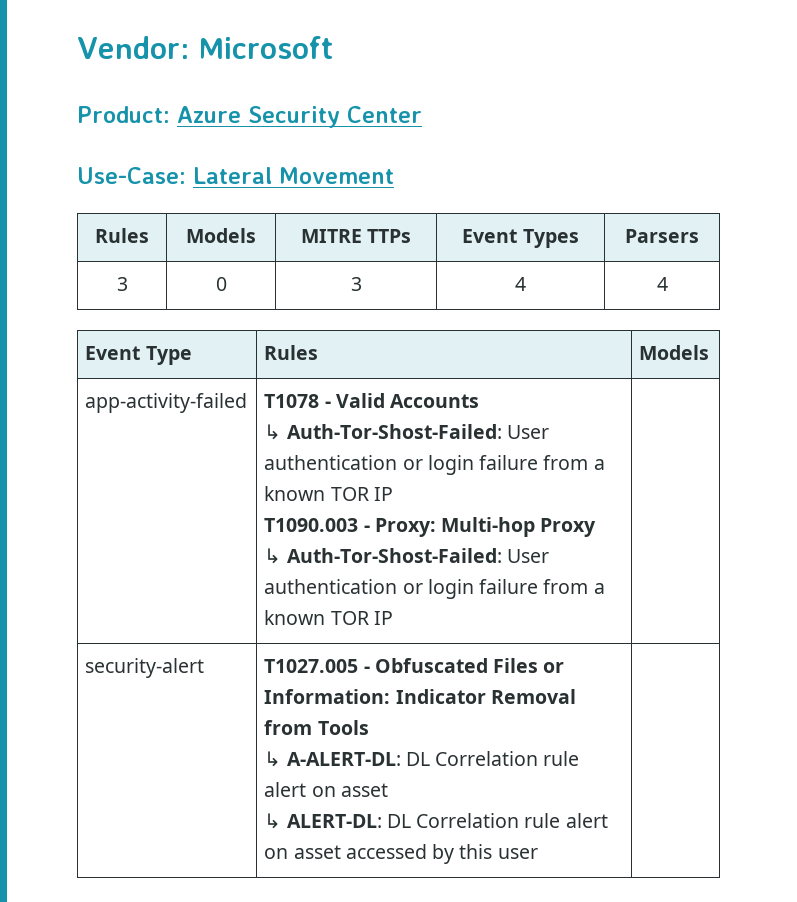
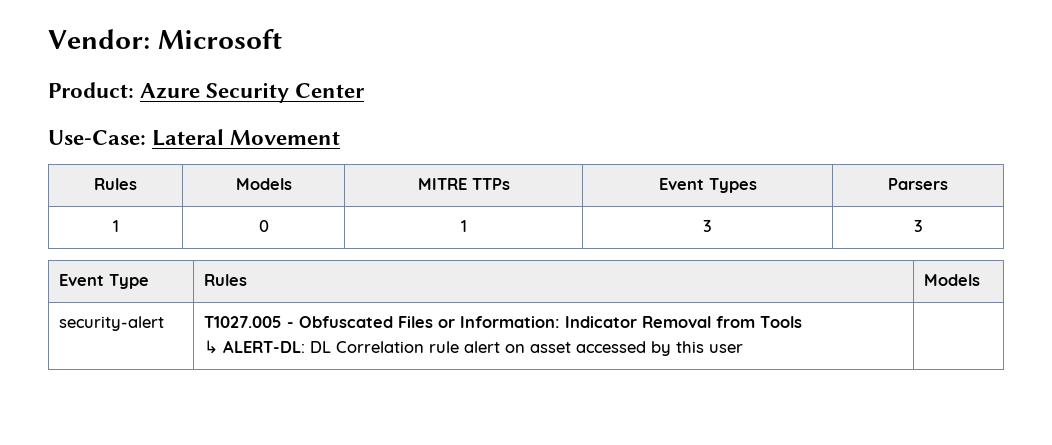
- 3 | 0 | 3 | 4 | 4
+ 1 | 0 | 1 | 3 | 3
- app-activity-failed | T1078 - Valid Accounts
- ↳ Auth-Tor-Shost-Failed: User authentication or login failure from a known TOR IP
- T1090.003 - Proxy: Multi-hop Proxy
- ↳ Auth-Tor-Shost-Failed: User authentication or login failure from a known TOR IP |
  security-alert | T1027.005 - Obfuscated Files or Information: Indicator Removal from Tools
- ↳ A-ALERT-DL: DL Correlation rule alert on asset

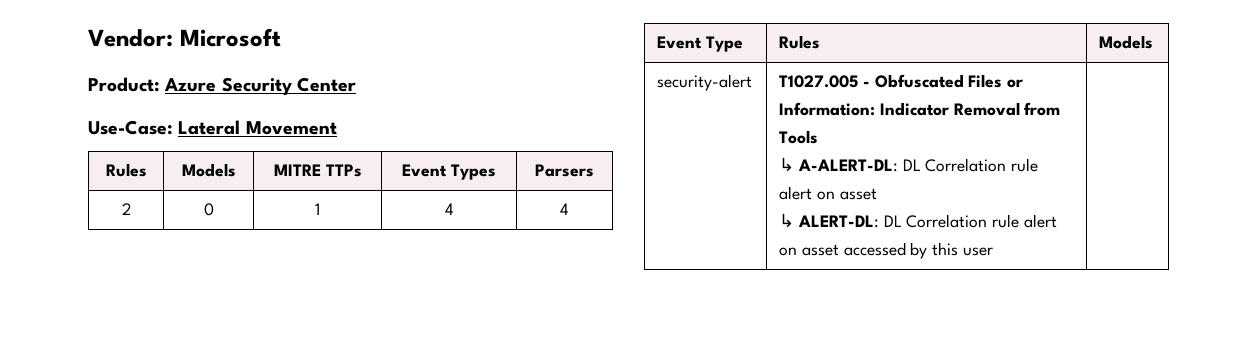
- 1 | 0 | 1 | 3 | 3
+ 2 | 0 | 1 | 4 | 4
  security-alert | T1027.005 - Obfuscated Files or Information: Indicator Removal from Tools
+ ↳ A-ALERT-DL: DL Correlation rule alert on asset

